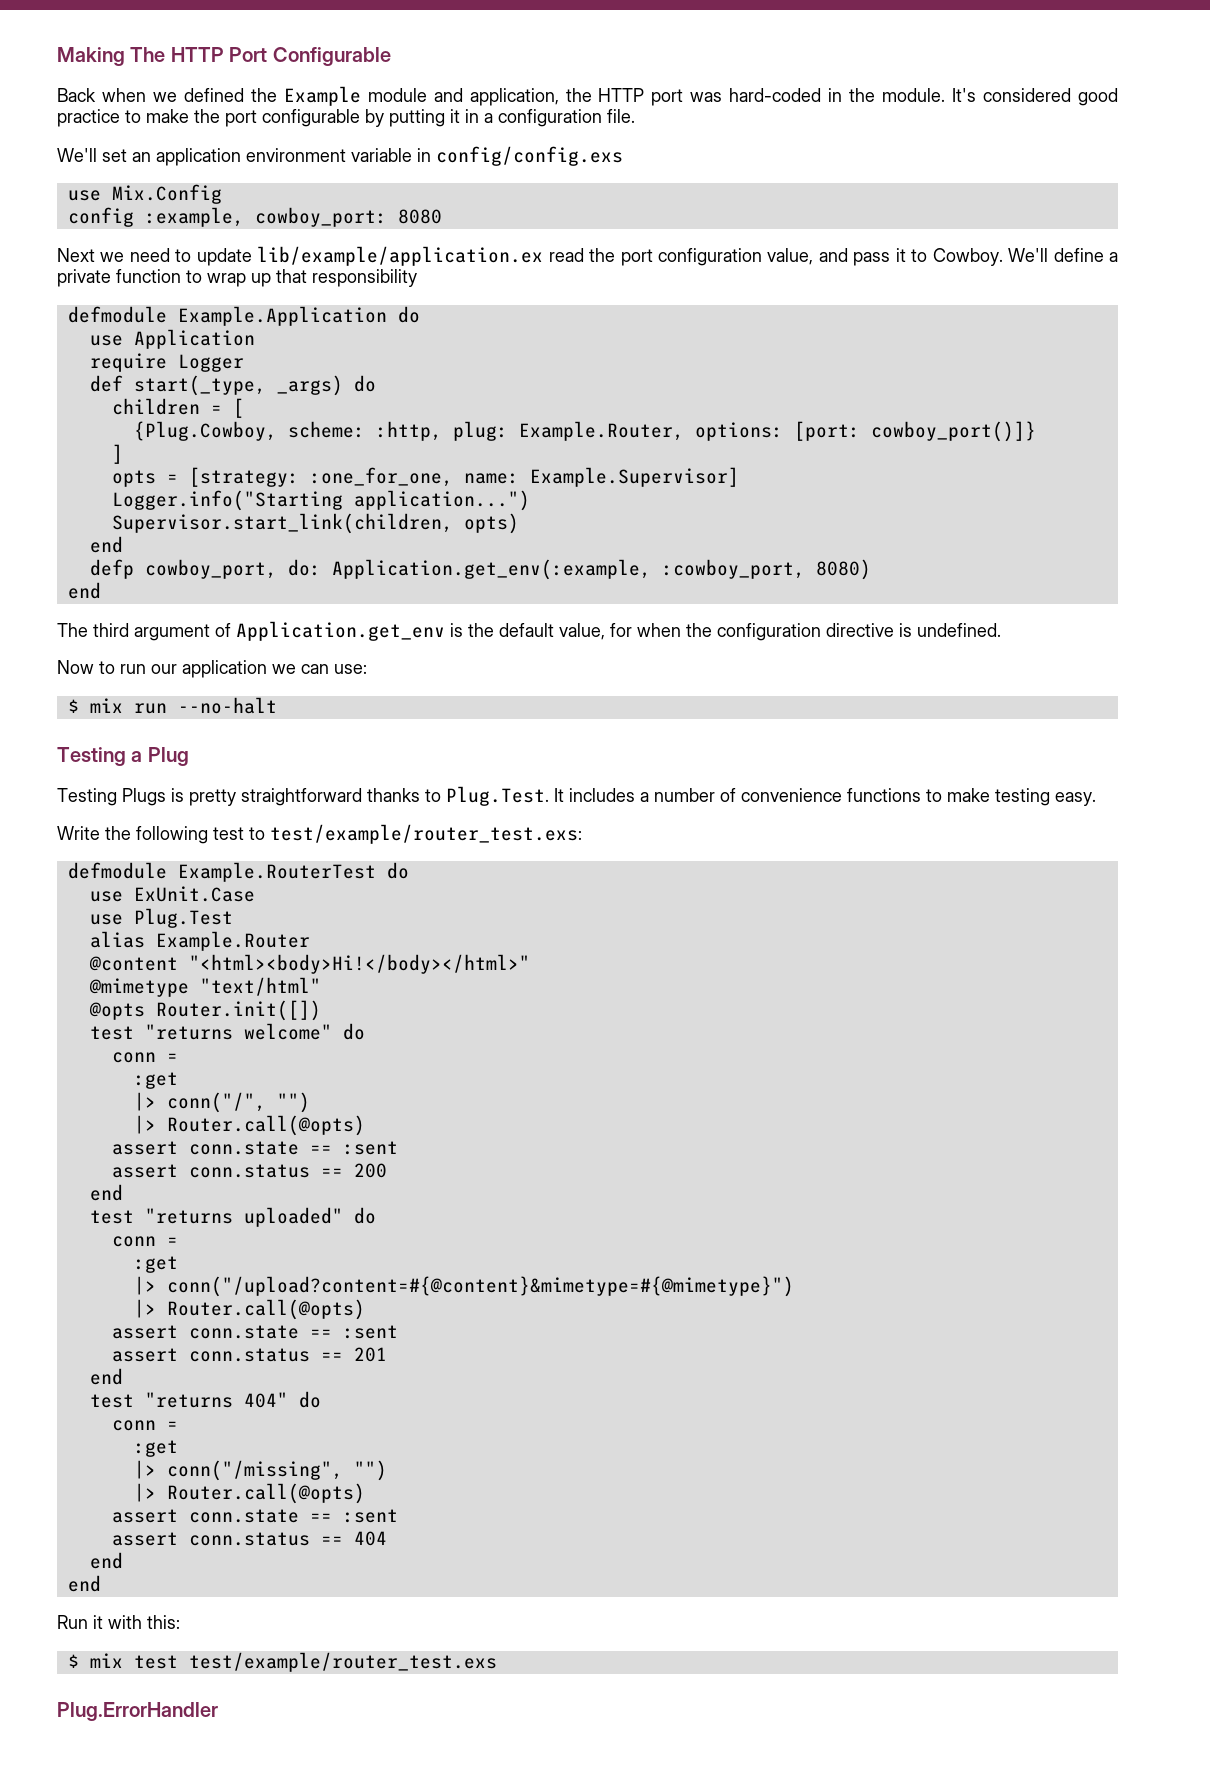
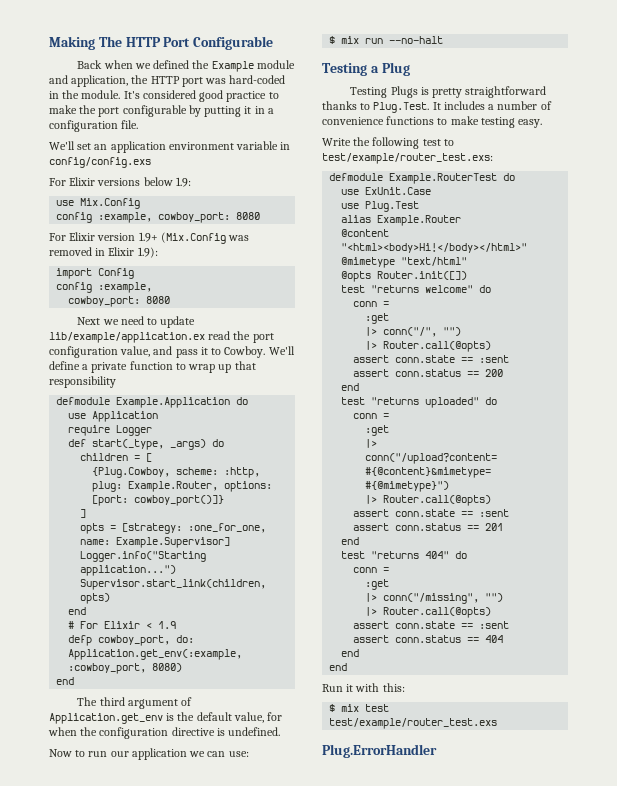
+ For Elixir versions below 1.9:
+ For Elixir version 1.9+ (Mix.Config was removed in Elixir 1.9):
+ import Config
+ config :example,
+ cowboy_port: 8080
+ # For Elixir < 1.9

